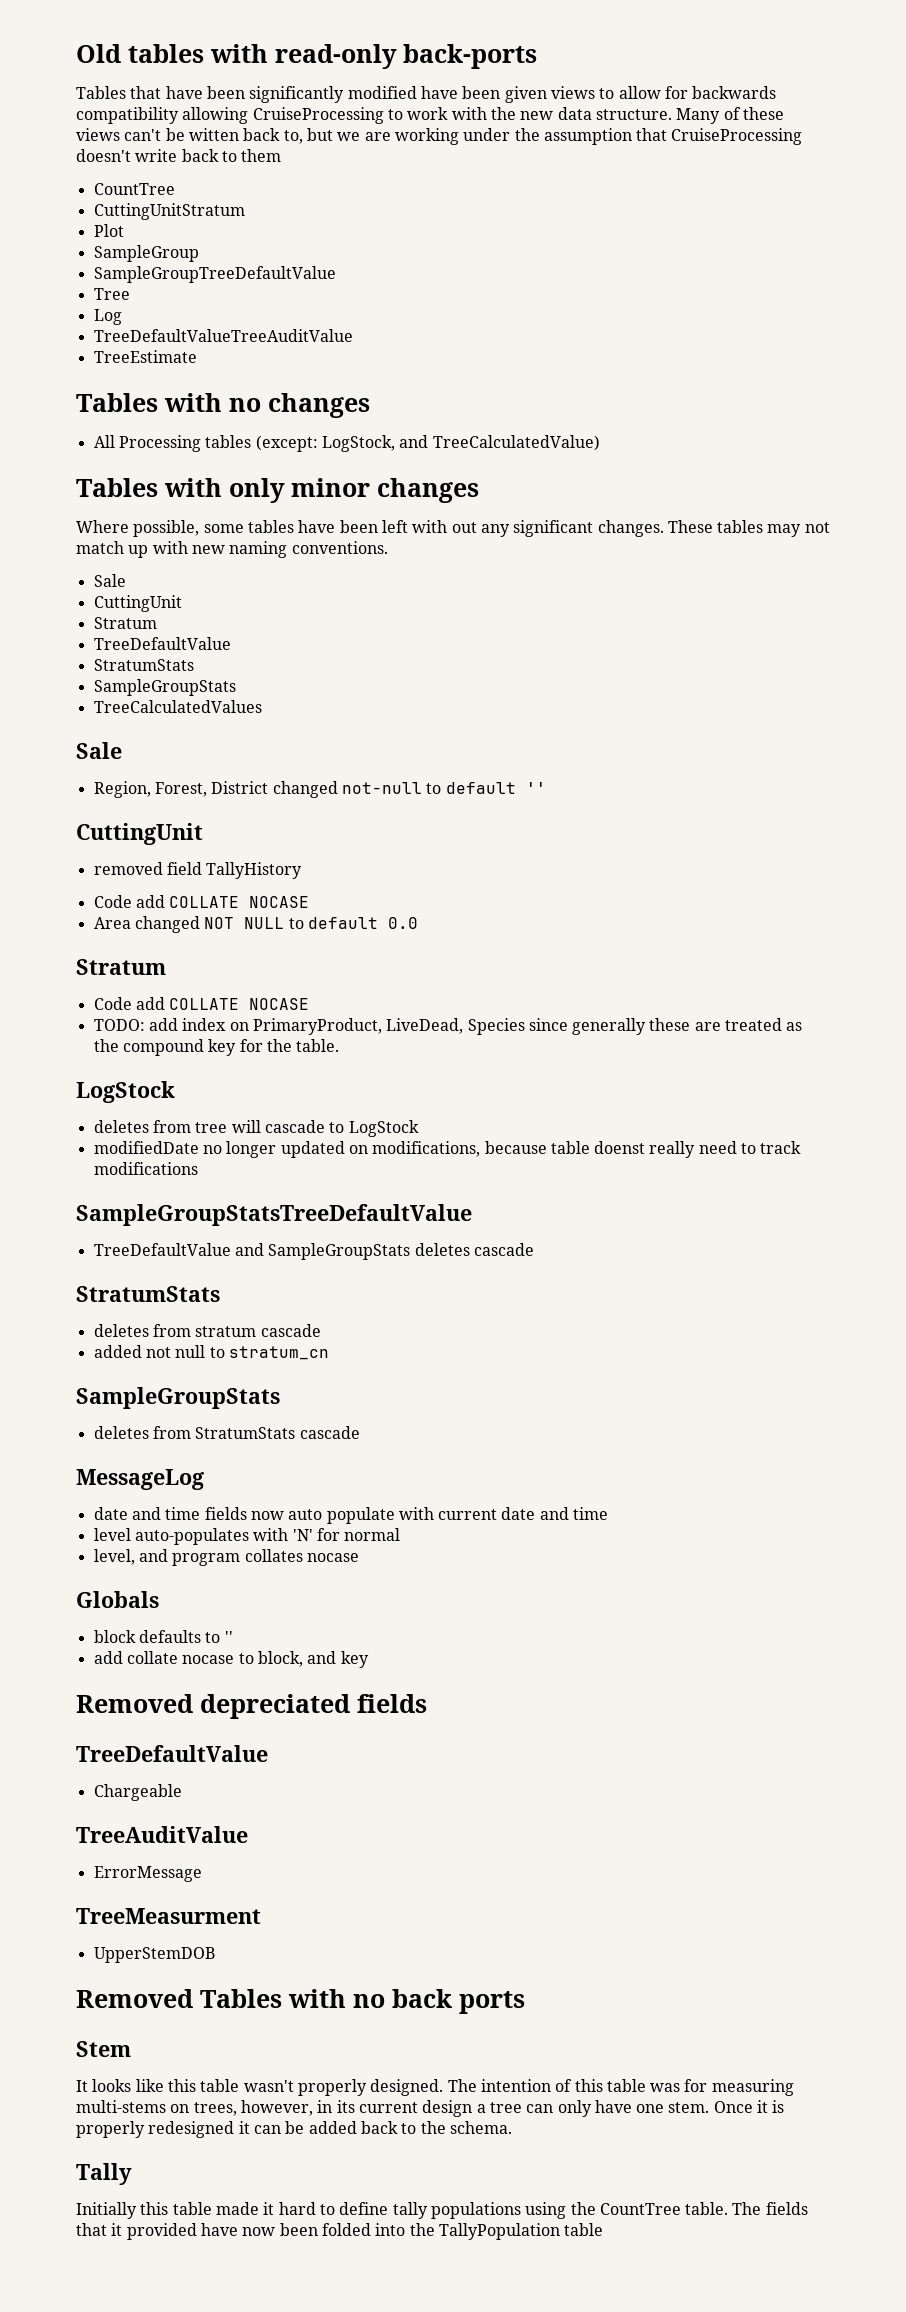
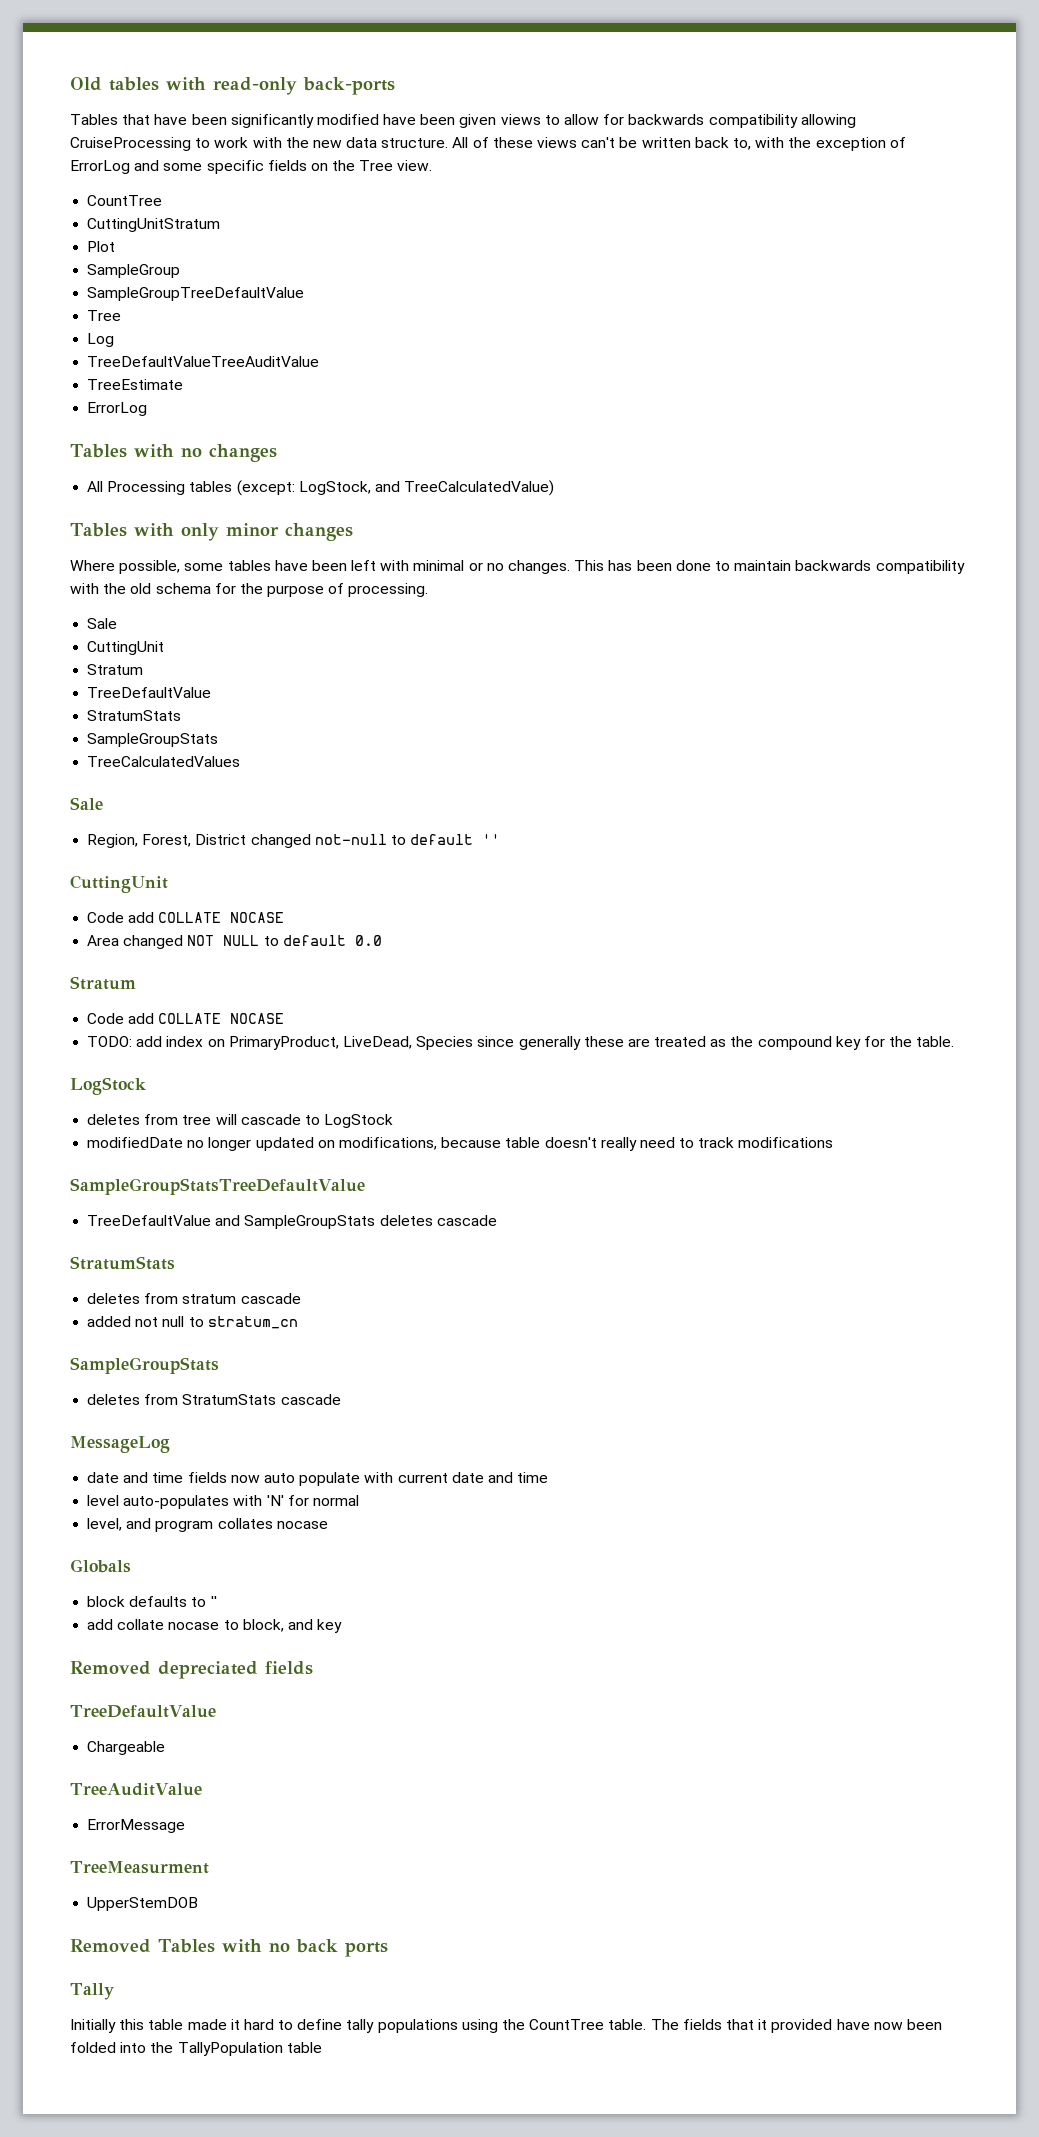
- Many of these views can't be witten back to, but we are working under the assumption that CruiseProcessing doesn't write back to them
+ All of these views can't be written back to, with the exception of ErrorLog and some specific fields on the Tree view.
  TreeEstimate
+ ErrorLog
- Where possible, some tables have been left with out any significant changes. These tables may not match up with new naming conventions.
+ Where possible, some tables have been left with minimal or no changes. This has been done to maintain backwards compatibility with the old schema for the purpose of processing.
- removed field TallyHistory
- modifiedDate no longer updated on modifications, because table doenst really need to track modifications
+ modifiedDate no longer updated on modifications, because table doesn't really need to track modifications
- Stem
- It looks like this table wasn't properly designed. The intention of this table was for measuring multi-stems on trees, however, in its current design a tree can only have one stem. Once it is properly redesigned it can be added back to the schema.

